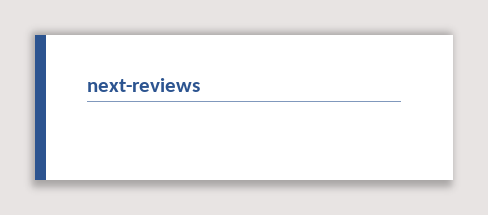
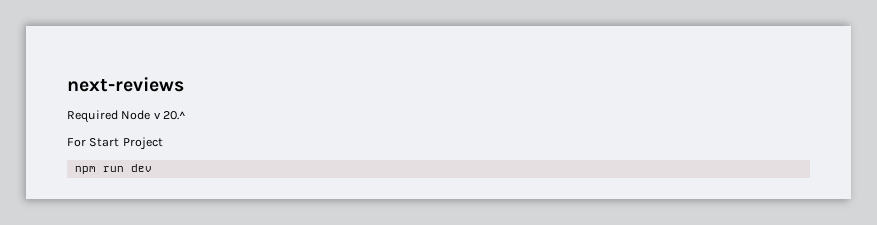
+ Required Node v 20.^
+ For Start Project
+ npm run dev

